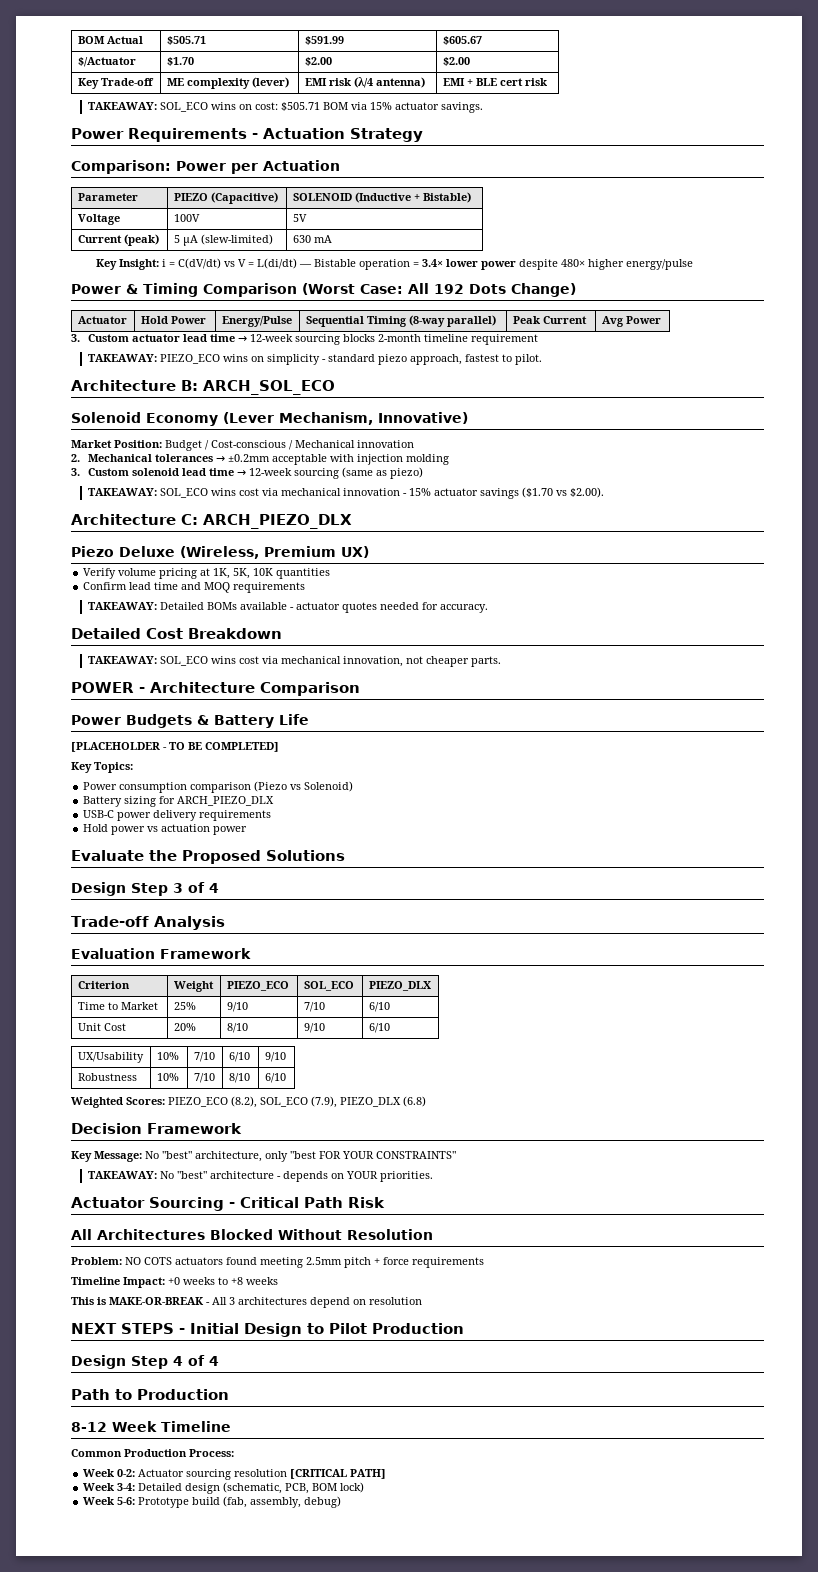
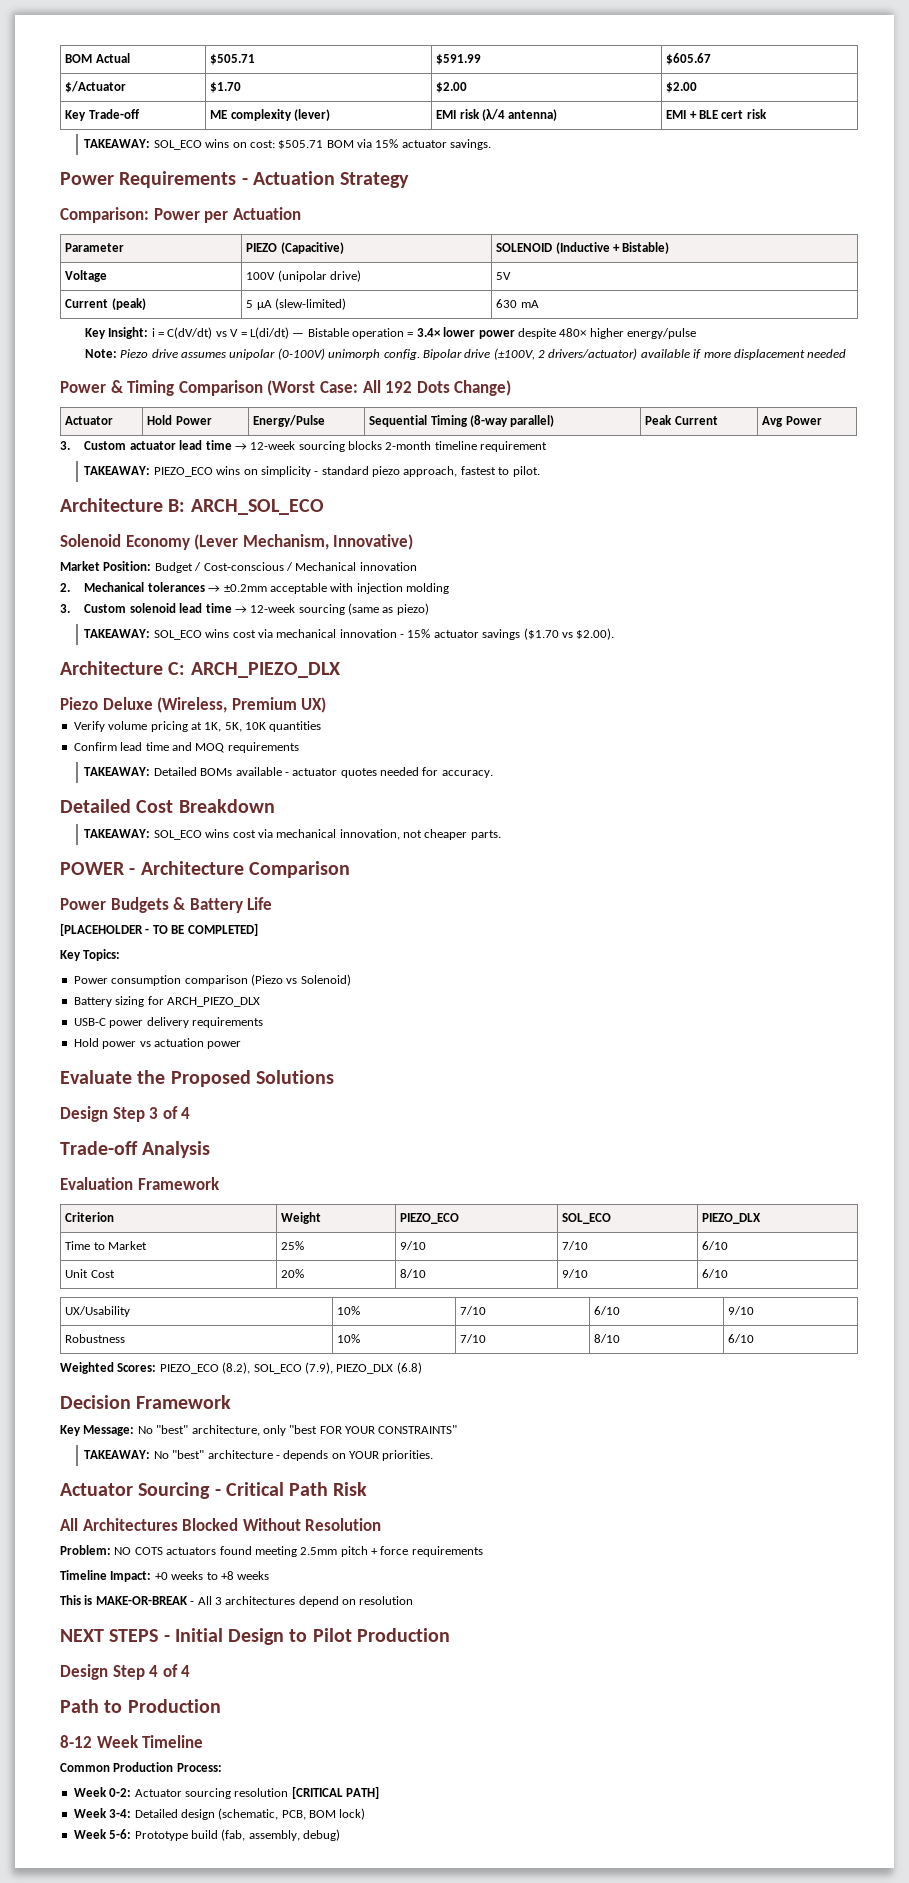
- Voltage | 100V | 5V
+ Voltage | 100V (unipolar drive) | 5V
+ Note: Piezo drive assumes unipolar (0-100V) unimorph config. Bipolar drive (±100V, 2 drivers/actuator) available if more displacement needed

